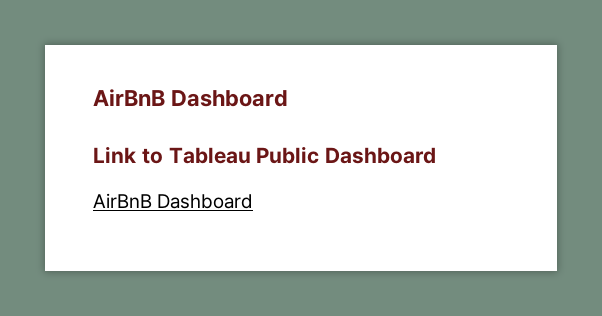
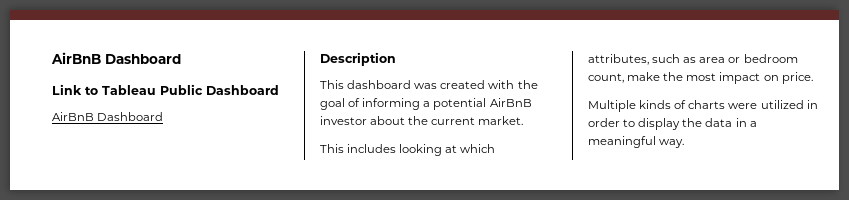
+ Description
+ This dashboard was created with the goal of informing a potential AirBnB investor about the current market.
+ This includes looking at which attributes, such as area or bedroom count, make the most impact on price.
+ Multiple kinds of charts were utilized in order to display the data in a meaningful way.

